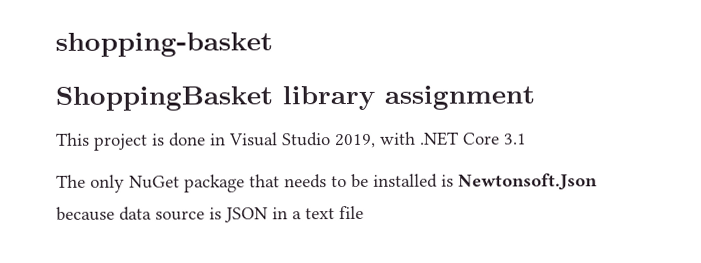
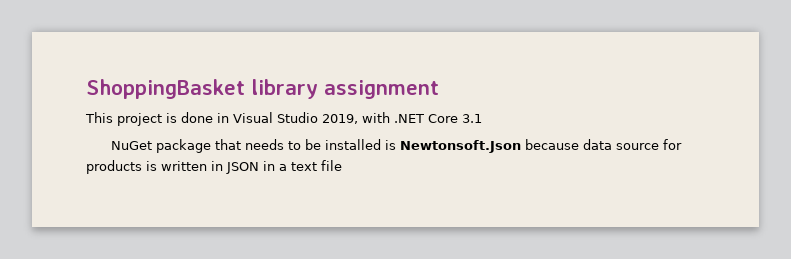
- shopping-basket
- The only NuGet package that needs to be installed is Newtonsoft.Json because data source is JSON in a text file
+ NuGet package that needs to be installed is Newtonsoft.Json because data source for products is written in JSON in a text file

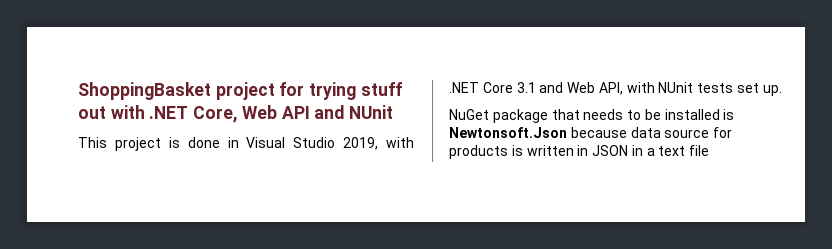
- ShoppingBasket library assignment
+ ShoppingBasket project for trying stuff out with .NET Core, Web API and NUnit
- This project is done in Visual Studio 2019, with .NET Core 3.1
+ This project is done in Visual Studio 2019, with .NET Core 3.1 and Web API, with NUnit tests set up.

